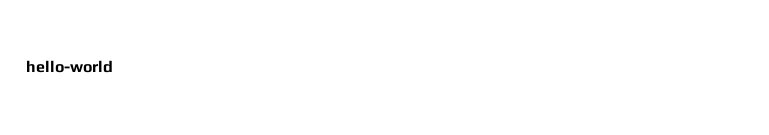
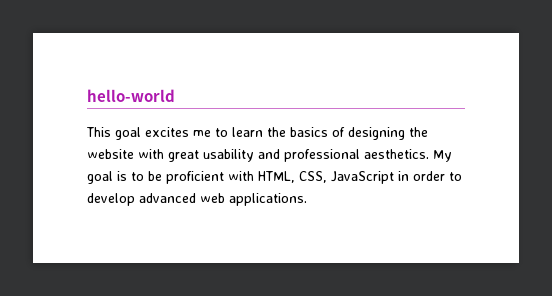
+ This goal excites me to learn the basics of designing the website with great usability and professional aesthetics. My goal is to be proficient with HTML, CSS, JavaScript in order to develop advanced web applications.

